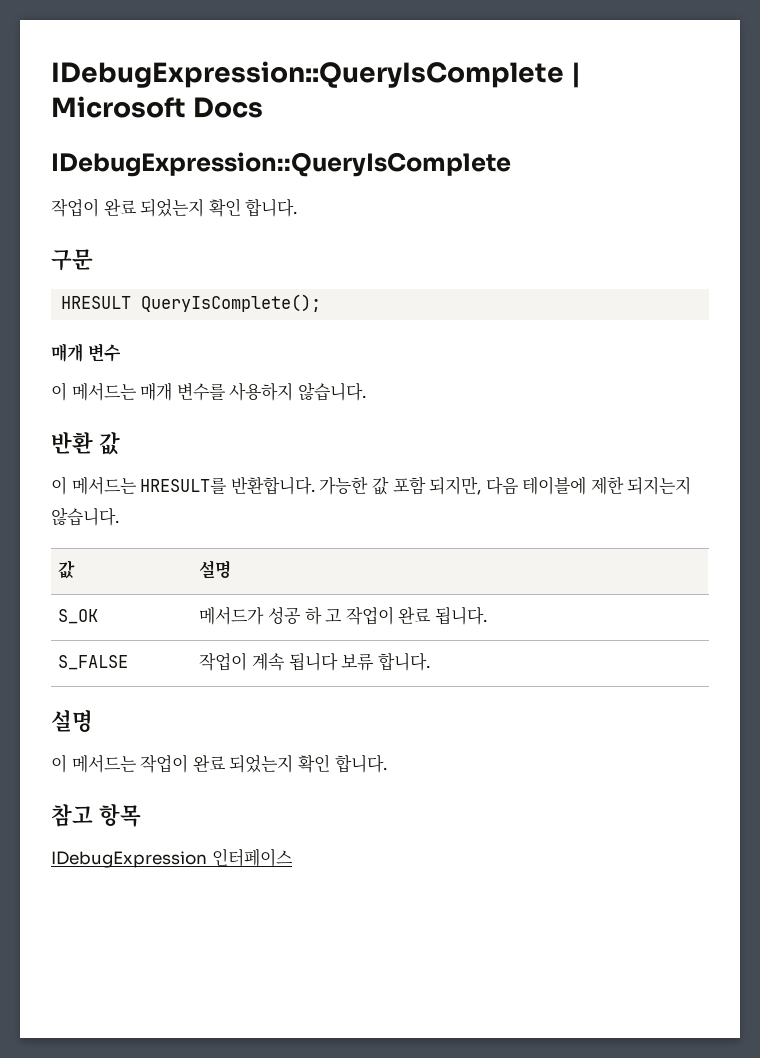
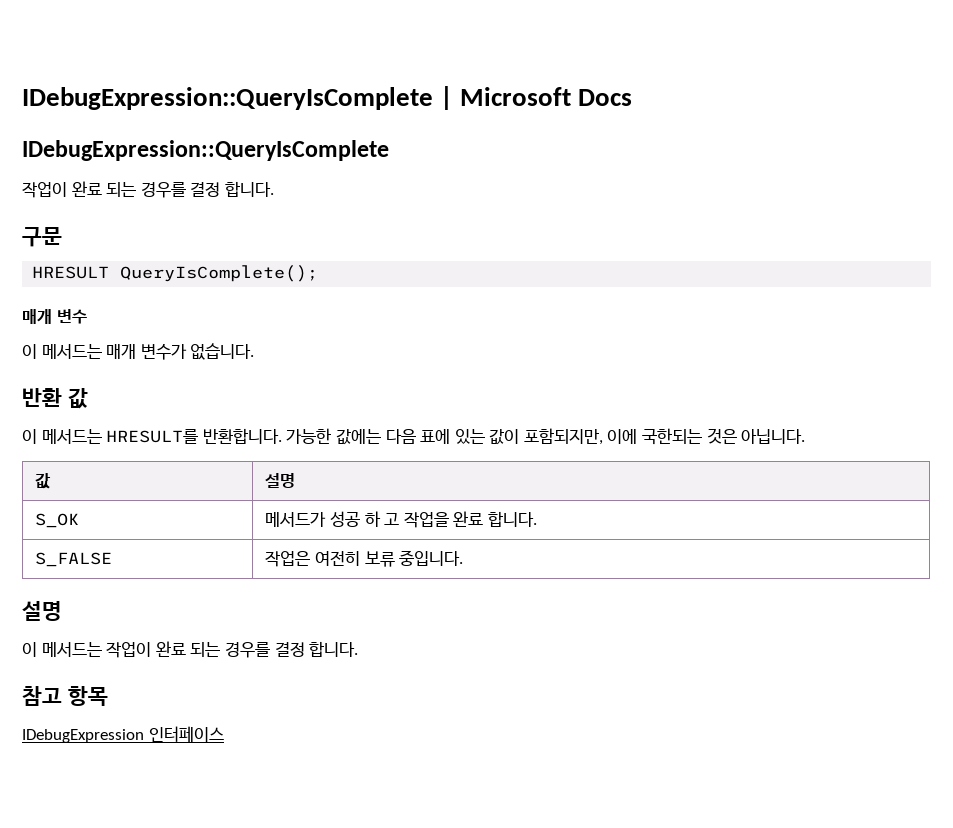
  IDebugExpression::QueryIsComplete | Microsoft Docs
  IDebugExpression::QueryIsComplete
- 작업이 완료 되었는지 확인 합니다.
+ 작업이 완료 되는 경우를 결정 합니다.
- 이 메서드는 매개 변수를 사용하지 않습니다.
+ 이 메서드는 매개 변수가 없습니다.
- 가능한 값 포함 되지만, 다음 테이블에 제한 되지는지 않습니다.
+ 가능한 값에는 다음 표에 있는 값이 포함되지만, 이에 국한되는 것은 아닙니다.
- S_OK | 메서드가 성공 하 고 작업이 완료 됩니다.
- S_FALSE | 작업이 계속 됩니다 보류 합니다.
+ S_OK | 메서드가 성공 하 고 작업을 완료 합니다.
+ S_FALSE | 작업은 여전히 보류 중입니다.
- 이 메서드는 작업이 완료 되었는지 확인 합니다.
+ 이 메서드는 작업이 완료 되는 경우를 결정 합니다.

